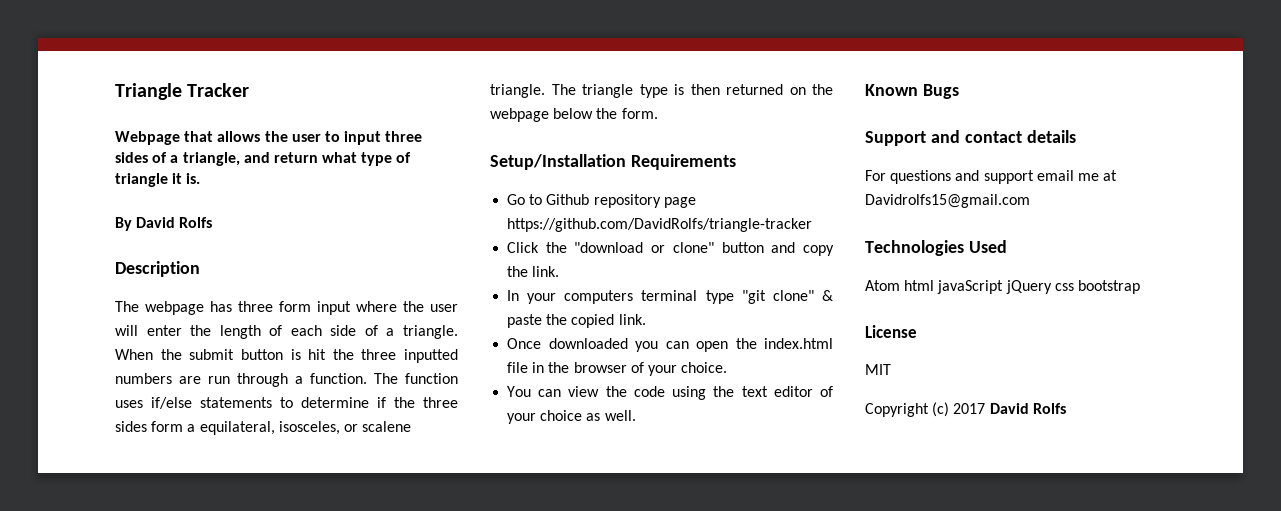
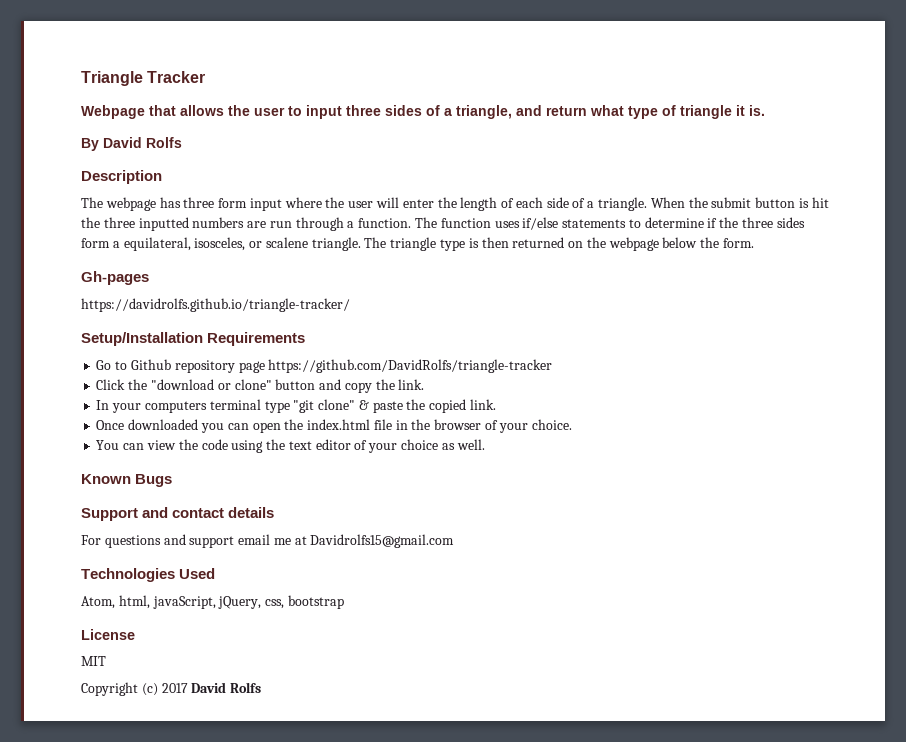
+ Gh-pages
+ https://davidrolfs.github.io/triangle-tracker/
- Atom html javaScript jQuery css bootstrap
+ Atom, html, javaScript, jQuery, css, bootstrap

